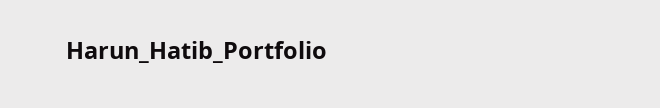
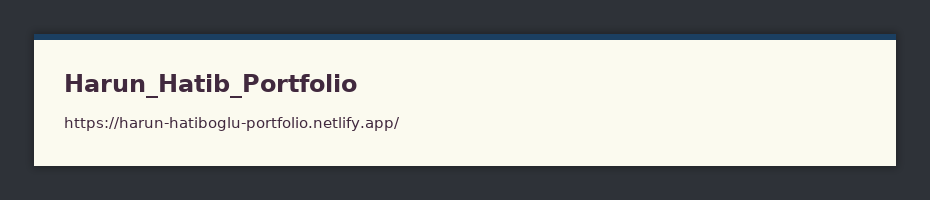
+ https://harun-hatiboglu-portfolio.netlify.app/

